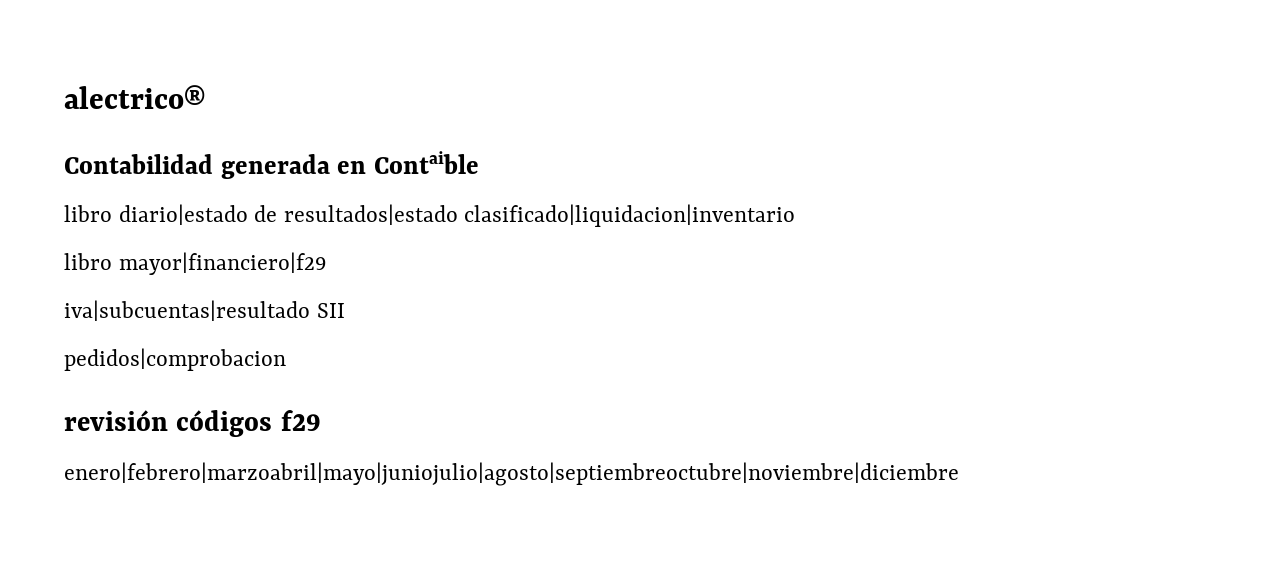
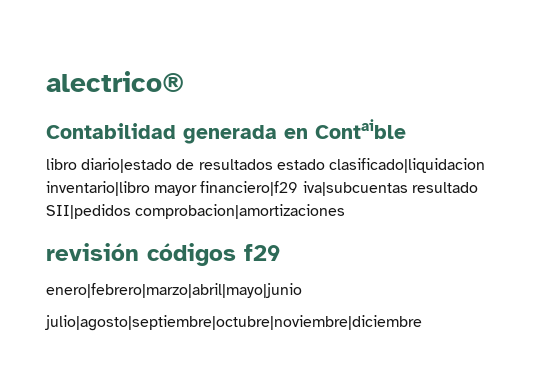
- libro diario|estado de resultados|estado clasificado|liquidacion|inventario
- libro mayor|financiero|f29
- iva|subcuentas|resultado SII
- pedidos|comprobacion
+ libro diario|estado de resultados estado clasificado|liquidacion inventario|libro mayor financiero|f29 iva|subcuentas resultado SII|pedidos comprobacion|amortizaciones
- enero|febrero|marzoabril|mayo|juniojulio|agosto|septiembreoctubre|noviembre|diciembre
+ enero|febrero|marzo|abril|mayo|junio
+ julio|agosto|septiembre|octubre|noviembre|diciembre

